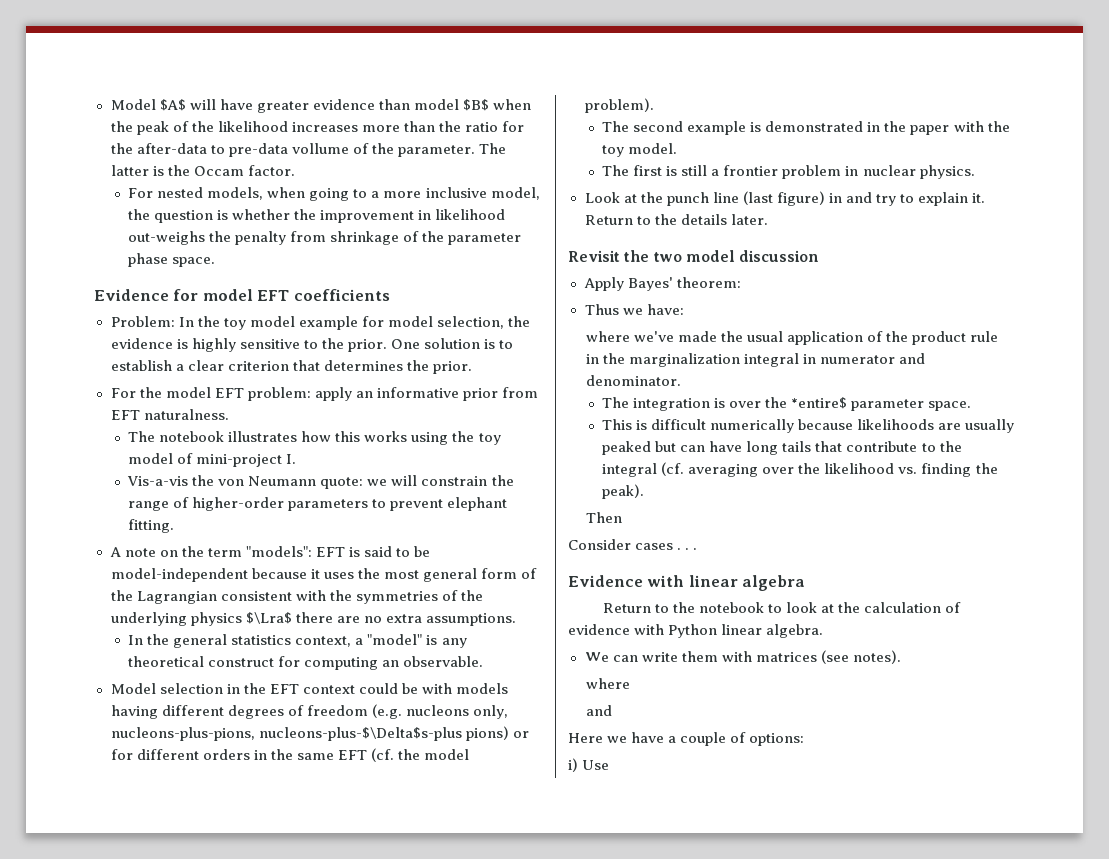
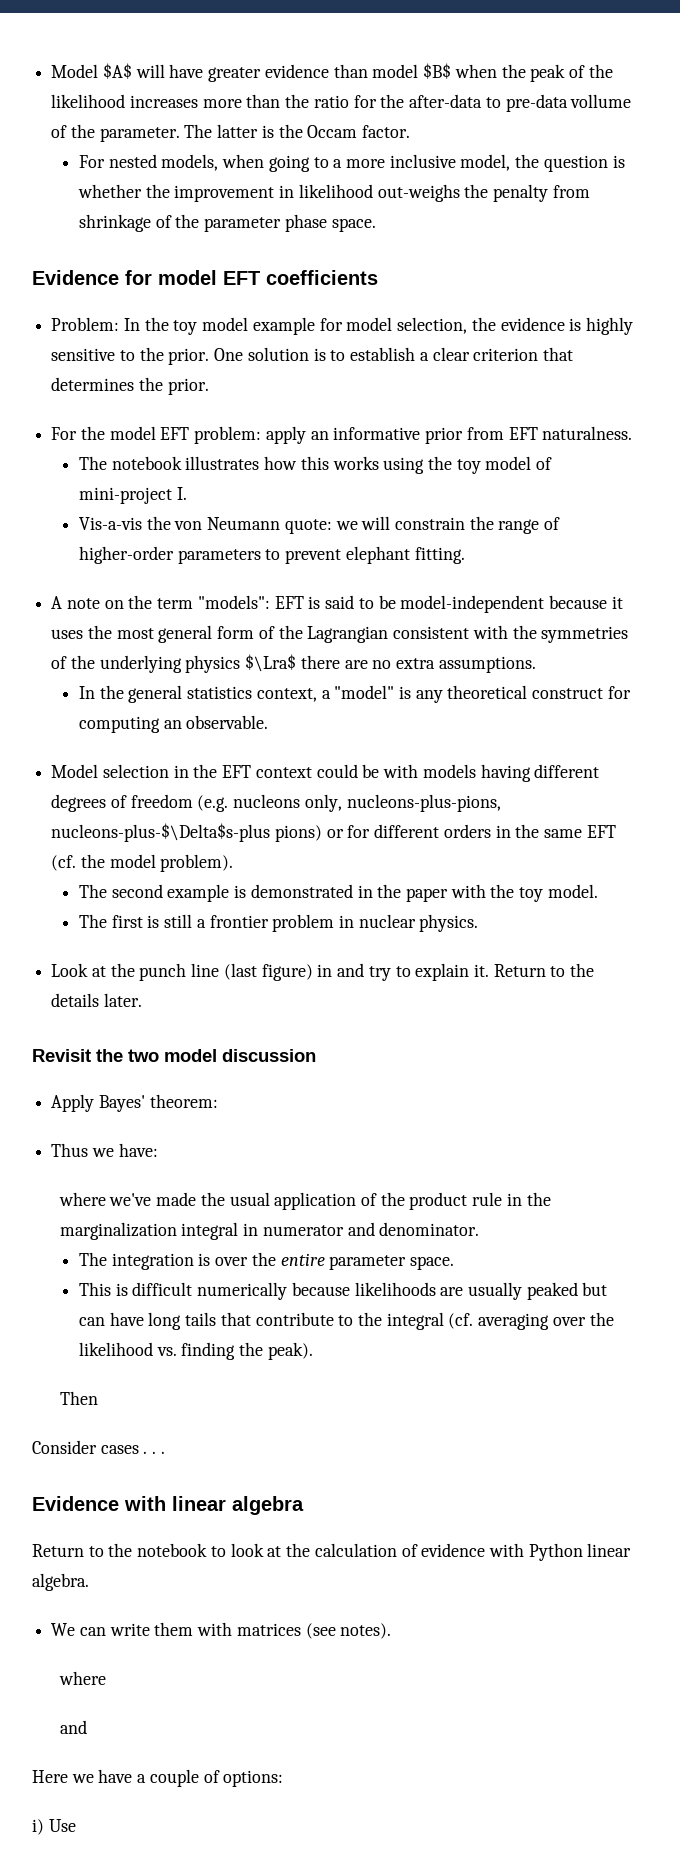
- The integration is over the *entire$ parameter space.
+ The integration is over the entire parameter space.

